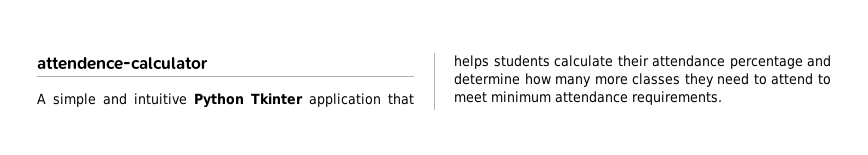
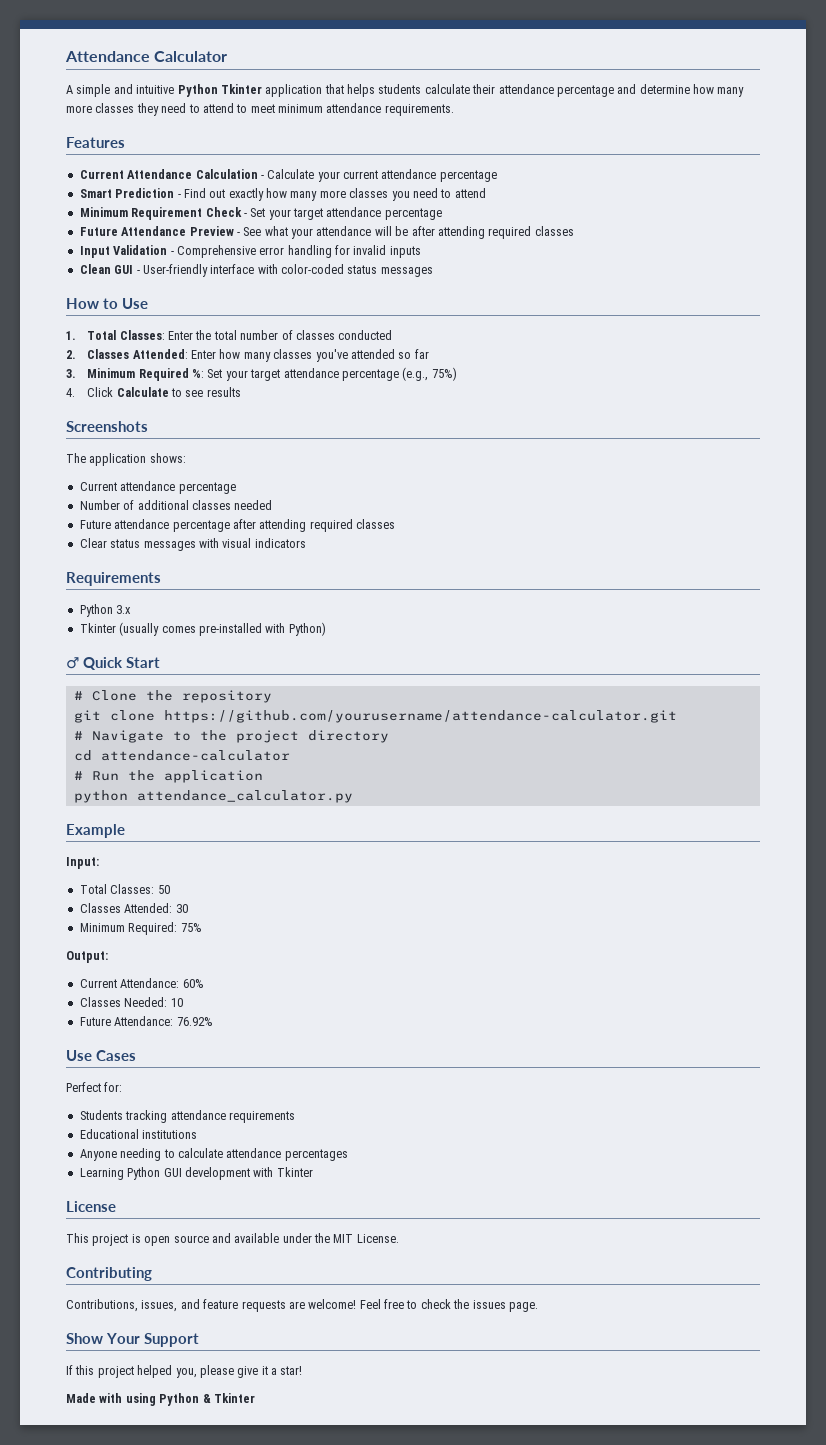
- attendence-calculator
+ Attendance Calculator
+ Features
+ Current Attendance Calculation - Calculate your current attendance percentage
+ Smart Prediction - Find out exactly how many more classes you need to attend
+ Minimum Requirement Check - Set your target attendance percentage
+ Future Attendance Preview - See what your attendance will be after attending required classes
+ Input Validation - Comprehensive error handling for invalid inputs
+ Clean GUI - User-friendly interface with color-coded status messages
+ How to Use
+ 1. Total Classes: Enter the total number of classes conducted
+ 2. Classes Attended: Enter how many classes you've attended so far
+ 3. Minimum Required %: Set your target attendance percentage (e.g., 75%)
+ 4. Click Calculate to see results
+ Screenshots
+ The application shows:
+ Current attendance percentage
+ Number of additional classes needed
+ Future attendance percentage after attending required classes
+ Clear status messages with visual indicators
+ Requirements
+ Python 3.x
+ Tkinter (usually comes pre-installed with Python)
+ ♂ Quick Start
+ # Clone the repository
+ git clone https://github.com/yourusername/attendance-calculator.git
+ # Navigate to the project directory
+ cd attendance-calculator
+ # Run the application
+ python attendance_calculator.py
+ Example
+ Input:
+ Total Classes: 50
+ Classes Attended: 30
+ Minimum Required: 75%
+ Output:
+ Current Attendance: 60%
+ Classes Needed: 10
+ Future Attendance: 76.92%
+ Use Cases
+ Perfect for:
+ Students tracking attendance requirements
+ Educational institutions
+ Anyone needing to calculate attendance percentages
+ Learning Python GUI development with Tkinter
+ License
+ This project is open source and available under the MIT License.
+ Contributing
+ Contributions, issues, and feature requests are welcome! Feel free to check the issues page.
+ Show Your Support
+ If this project helped you, please give it a star!
+ Made with using Python & Tkinter

